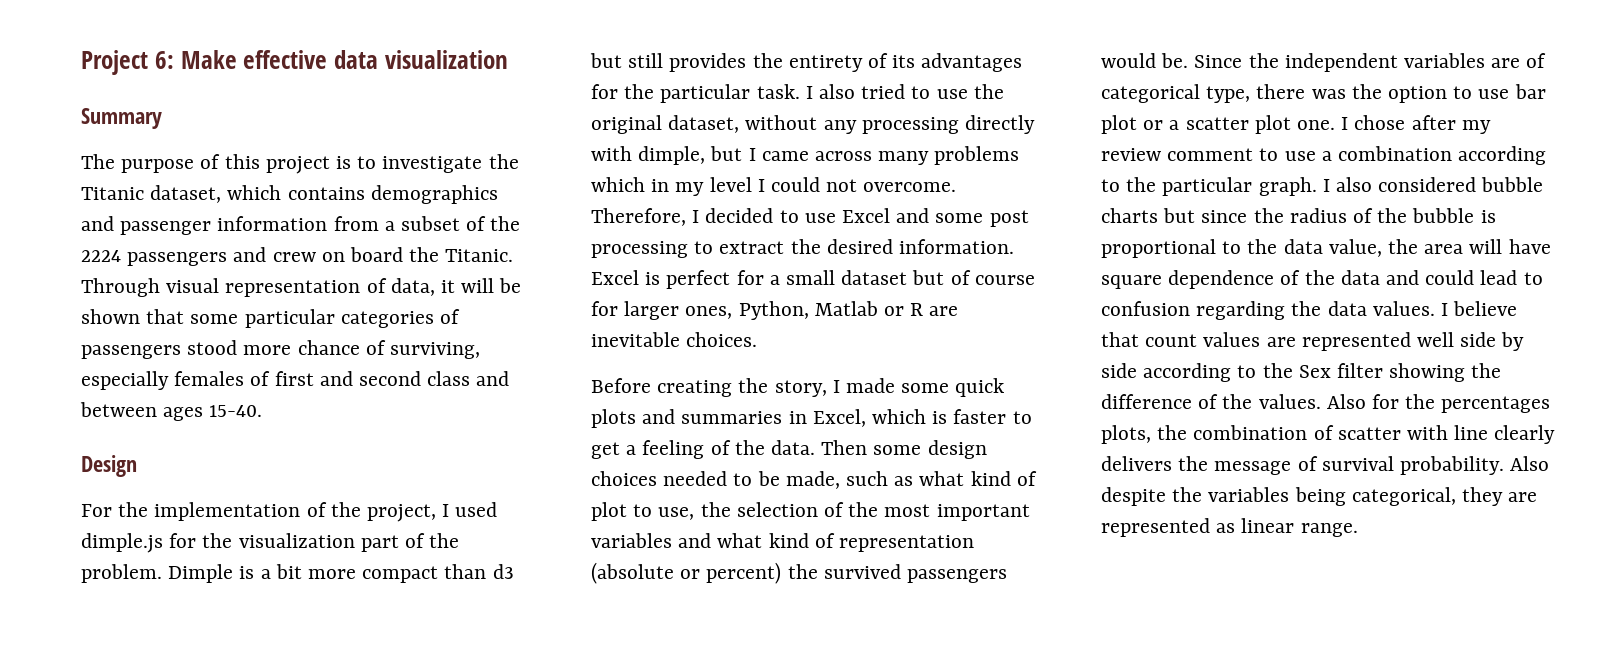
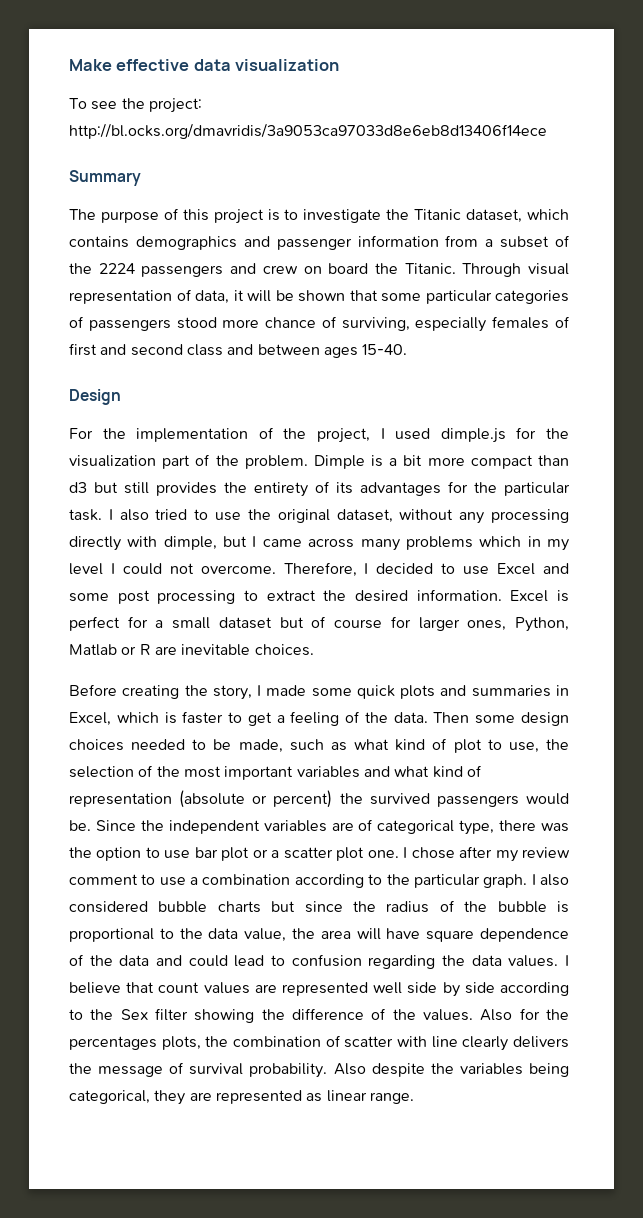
- Project 6: Make effective data visualization
+ Make effective data visualization
+ To see the project: http://bl.ocks.org/dmavridis/3a9053ca97033d8e6eb8d13406f14ece

